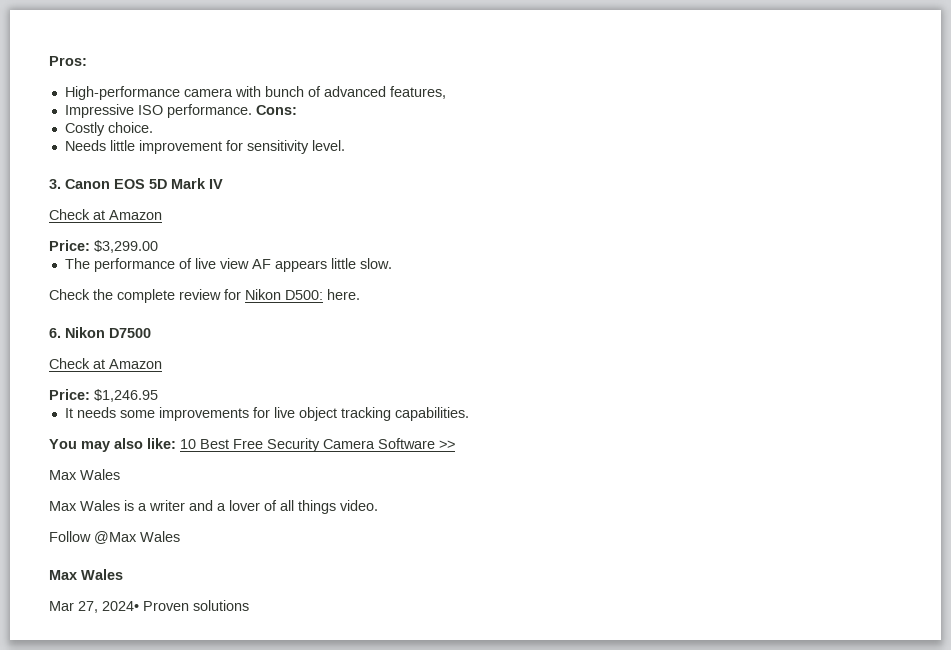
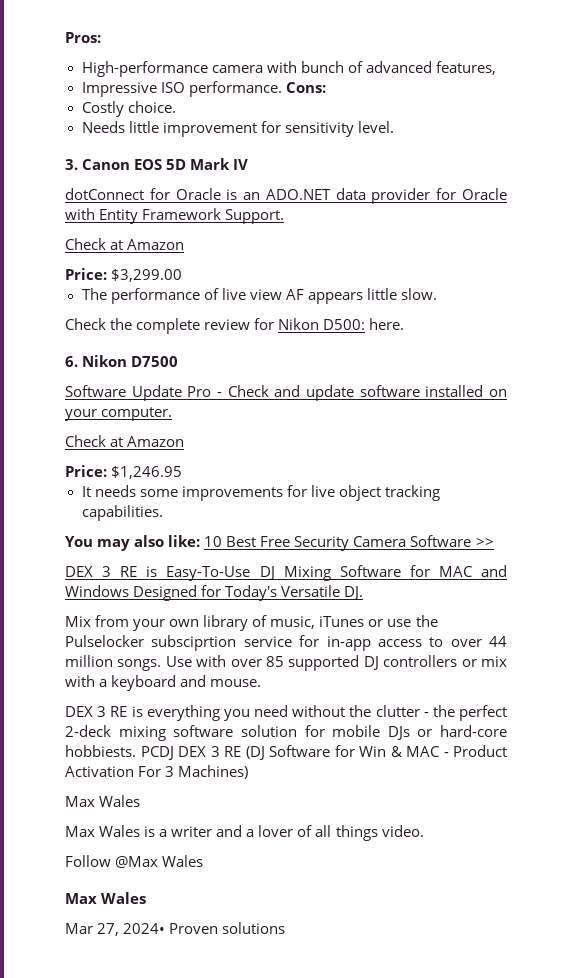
+ dotConnect for Oracle is an ADO.NET data provider for Oracle with Entity Framework Support.
+ Software Update Pro - Check and update software installed on your computer.
+ DEX 3 RE is Easy-To-Use DJ Mixing Software for MAC and Windows Designed for Today's Versatile DJ.
+ Mix from your own library of music, iTunes or use the Pulselocker subsciprtion service for in-app access to over 44 million songs. Use with over 85 supported DJ controllers or mix with a keyboard and mouse.
+ DEX 3 RE is everything you need without the clutter - the perfect 2-deck mixing software solution for mobile DJs or hard-core hobbiests. PCDJ DEX 3 RE (DJ Software for Win & MAC - Product Activation For 3 Machines)

